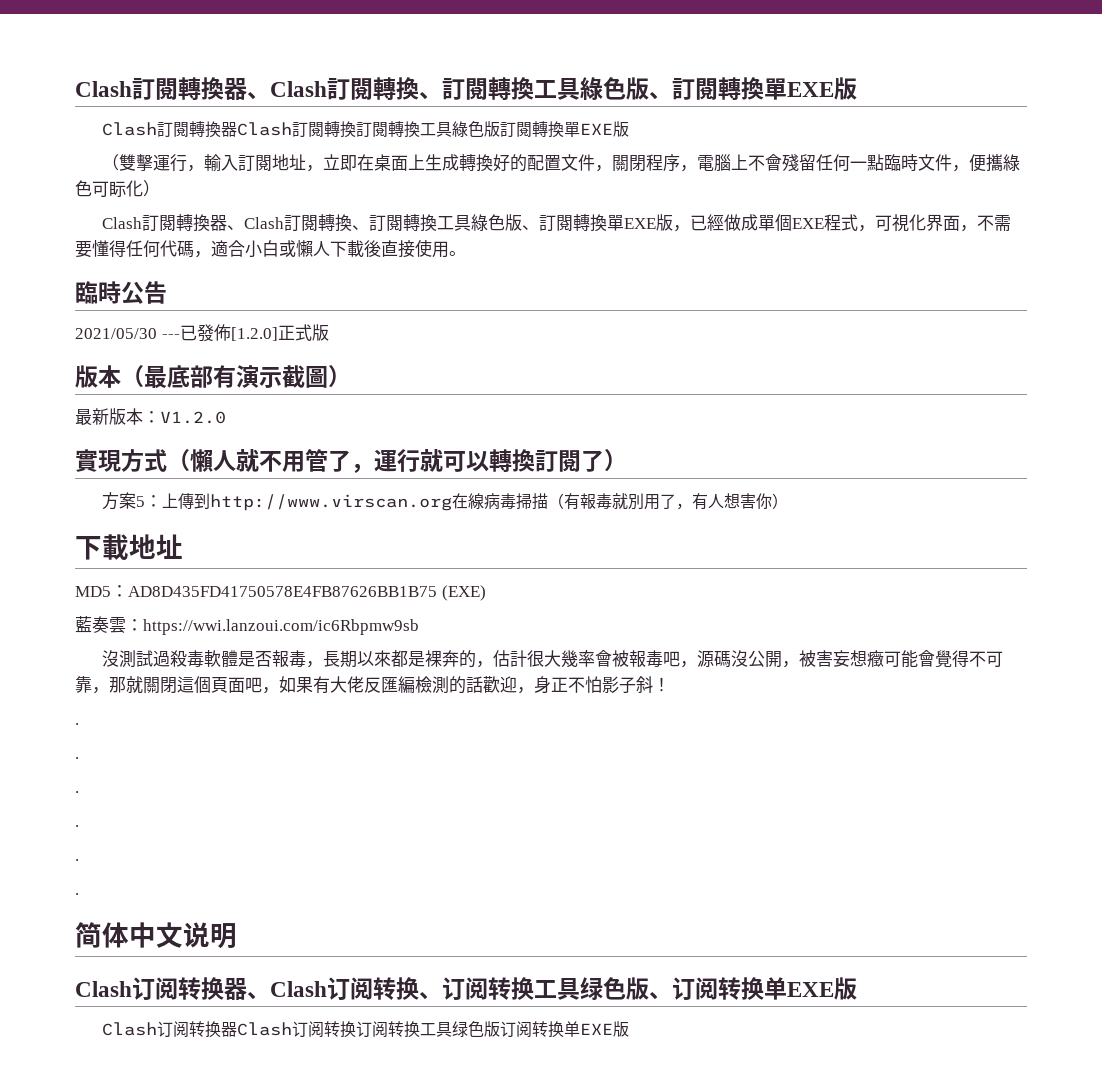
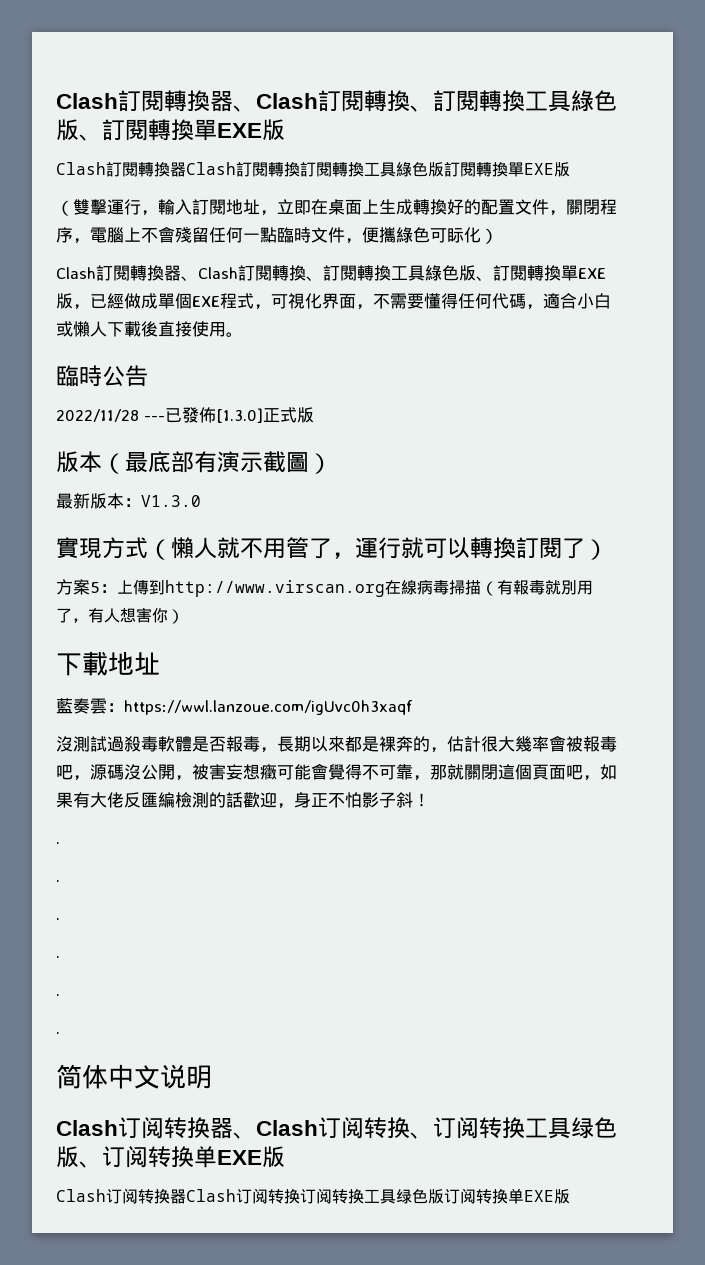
- 2021/05/30 ---已發佈[1.2.0]正式版
+ 2022/11/28 ---已發佈[1.3.0]正式版
- 最新版本：V1.2.0
+ 最新版本：V1.3.0
- MD5：AD8D435FD41750578E4FB87626BB1B75 (EXE)
- 藍奏雲：https://wwi.lanzoui.com/ic6Rbpmw9sb
+ 藍奏雲：https://wwl.lanzoue.com/igUvc0h3xaqf

